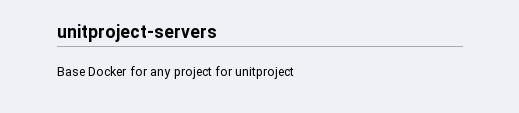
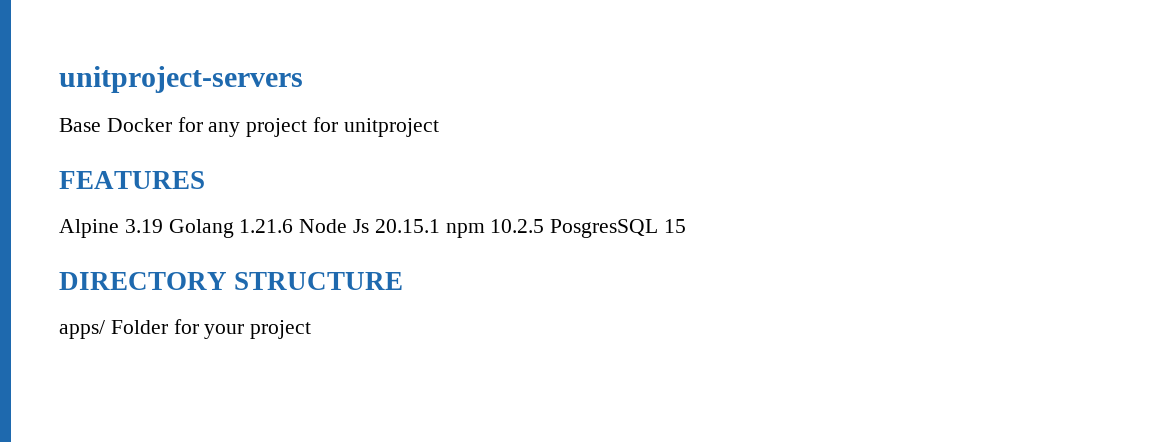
+ FEATURES
+ Alpine 3.19 Golang 1.21.6 Node Js 20.15.1 npm 10.2.5 PosgresSQL 15
+ DIRECTORY STRUCTURE
+ apps/ Folder for your project

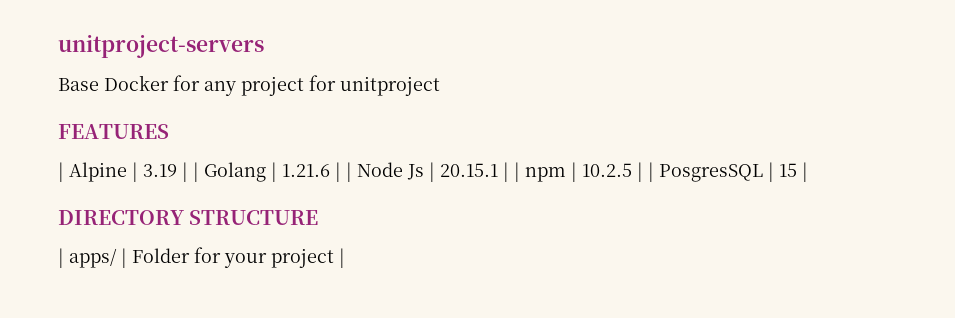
- Alpine 3.19 Golang 1.21.6 Node Js 20.15.1 npm 10.2.5 PosgresSQL 15
+ | Alpine | 3.19 | | Golang | 1.21.6 | | Node Js | 20.15.1 | | npm | 10.2.5 | | PosgresSQL | 15 |
- apps/ Folder for your project
+ | apps/ | Folder for your project |

